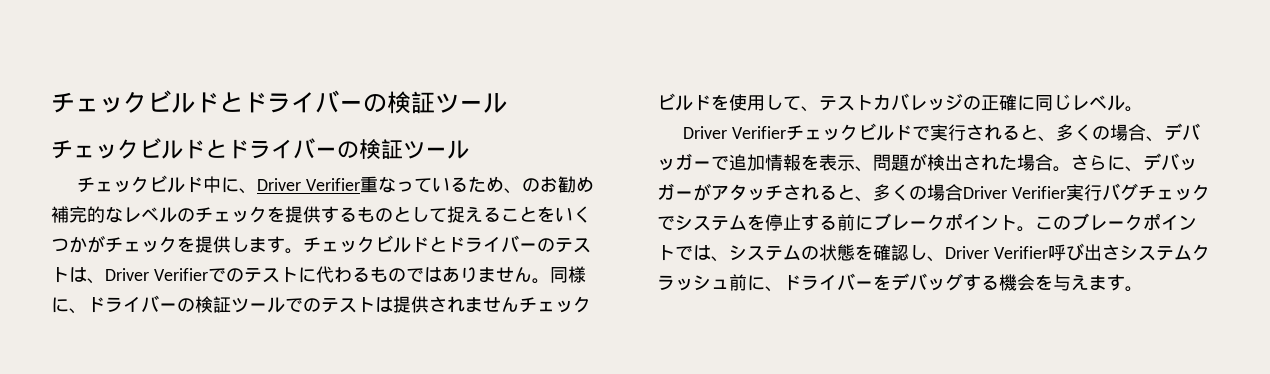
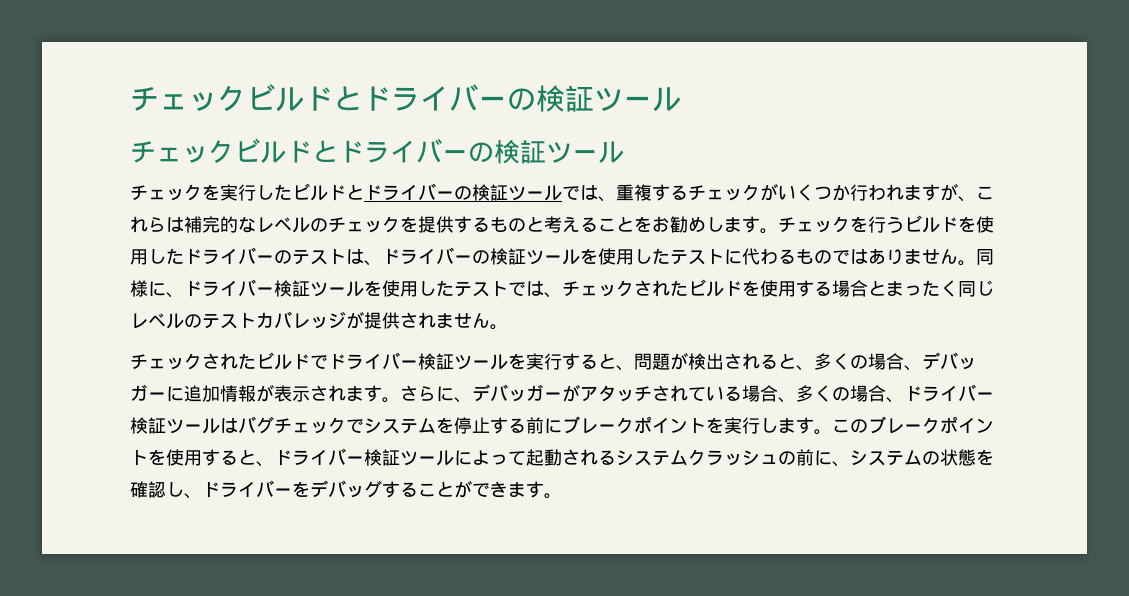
- チェックビルド中に、Driver Verifier重なっているため、のお勧め補完的なレベルのチェックを提供するものとして捉えることをいくつかがチェックを提供します。チェックビルドとドライバーのテストは、Driver Verifierでのテストに代わるものではありません。
+ チェックを実行したビルドとドライバーの検証ツールでは、重複するチェックがいくつか行われますが、これらは補完的なレベルのチェックを提供するものと考えることをお勧めします。チェックを行うビルドを使用したドライバーのテストは、ドライバーの検証ツールを使用したテストに代わるものではありません。
- 同様に、ドライバーの検証ツールでのテストは提供されませんチェックビルドを使用して、テストカバレッジの正確に同じレベル。
+ 同様に、ドライバー検証ツールを使用したテストでは、チェックされたビルドを使用する場合とまったく同じレベルのテストカバレッジが提供されません。
- Driver Verifierチェックビルドで実行されると、多くの場合、デバッガーで追加情報を表示、問題が検出された場合。
+ チェックされたビルドでドライバー検証ツールを実行すると、問題が検出されると、多くの場合、デバッガーに追加情報が表示されます。
- さらに、デバッガーがアタッチされると、多くの場合Driver Verifier実行バグチェックでシステムを停止する前にブレークポイント。
+ さらに、デバッガーがアタッチされている場合、多くの場合、ドライバー検証ツールはバグチェックでシステムを停止する前にブレークポイントを実行します。
- このブレークポイントでは、システムの状態を確認し、Driver Verifier呼び出さシステムクラッシュ前に、ドライバーをデバッグする機会を与えます。
+ このブレークポイントを使用すると、ドライバー検証ツールによって起動されるシステムクラッシュの前に、システムの状態を確認し、ドライバーをデバッグすることができます。

